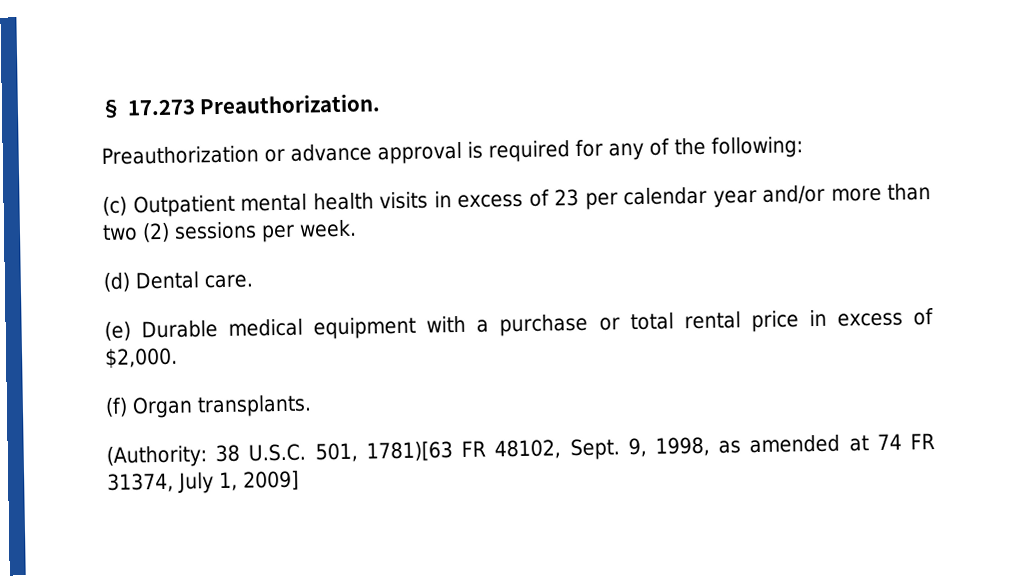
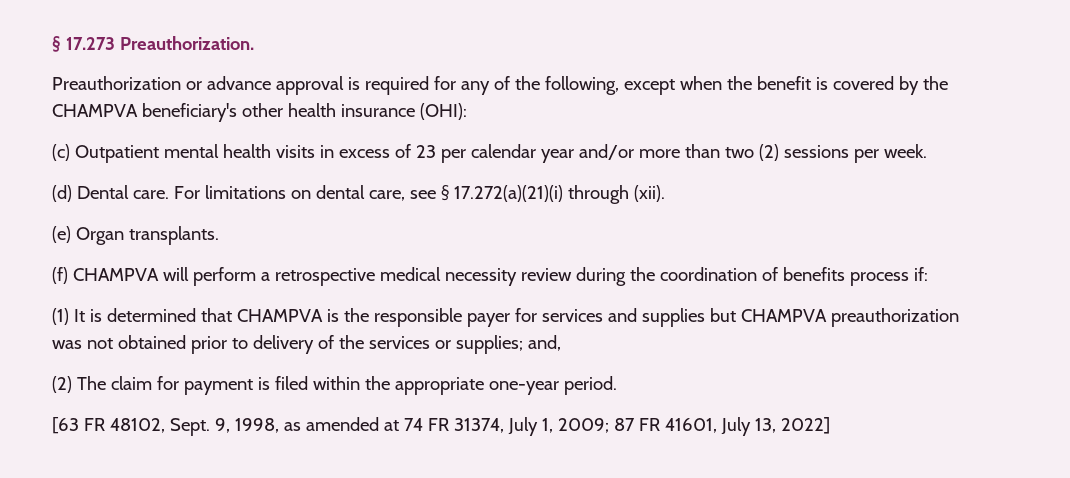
- Preauthorization or advance approval is required for any of the following:
+ Preauthorization or advance approval is required for any of the following, except when the benefit is covered by the CHAMPVA beneficiary's other health insurance (OHI):
- (d) Dental care.
- (e) Durable medical equipment with a purchase or total rental price in excess of $2,000.
- (f) Organ transplants.
- (Authority: 38 U.S.C. 501, 1781)[63 FR 48102, Sept.
+ (d) Dental care. For limitations on dental care, see § 17.272(a)(21)(i) through (xii).
+ (e) Organ transplants.
+ (f) CHAMPVA will perform a retrospective medical necessity review during the coordination of benefits process if:
+ (1) It is determined that CHAMPVA is the responsible payer for services and supplies but CHAMPVA preauthorization was not obtained prior to delivery of the services or supplies; and,
+ (2) The claim for payment is filed within the appropriate one-year period.
+ [63 FR 48102, Sept.
- 9, 1998, as amended at 74 FR 31374, July 1, 2009]
+ 9, 1998, as amended at 74 FR 31374, July 1, 2009; 87 FR 41601, July 13, 2022]

